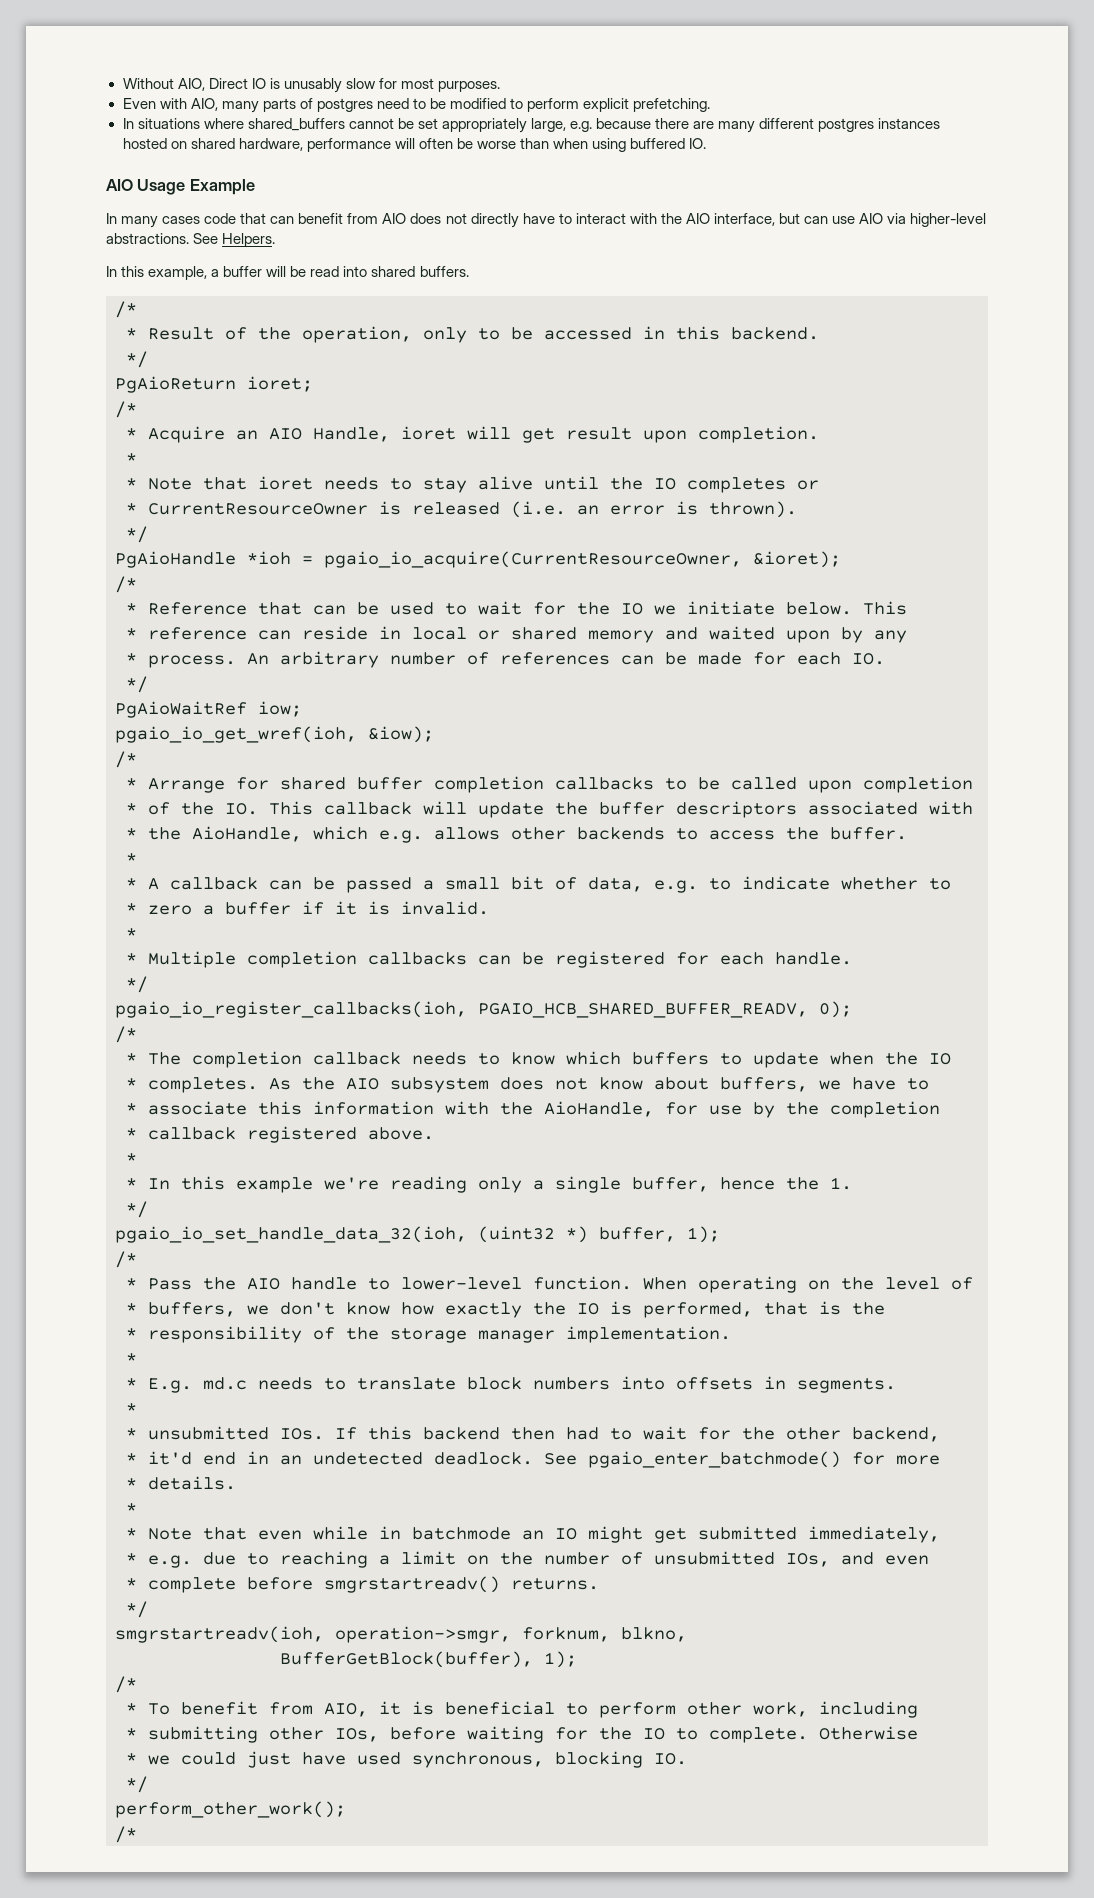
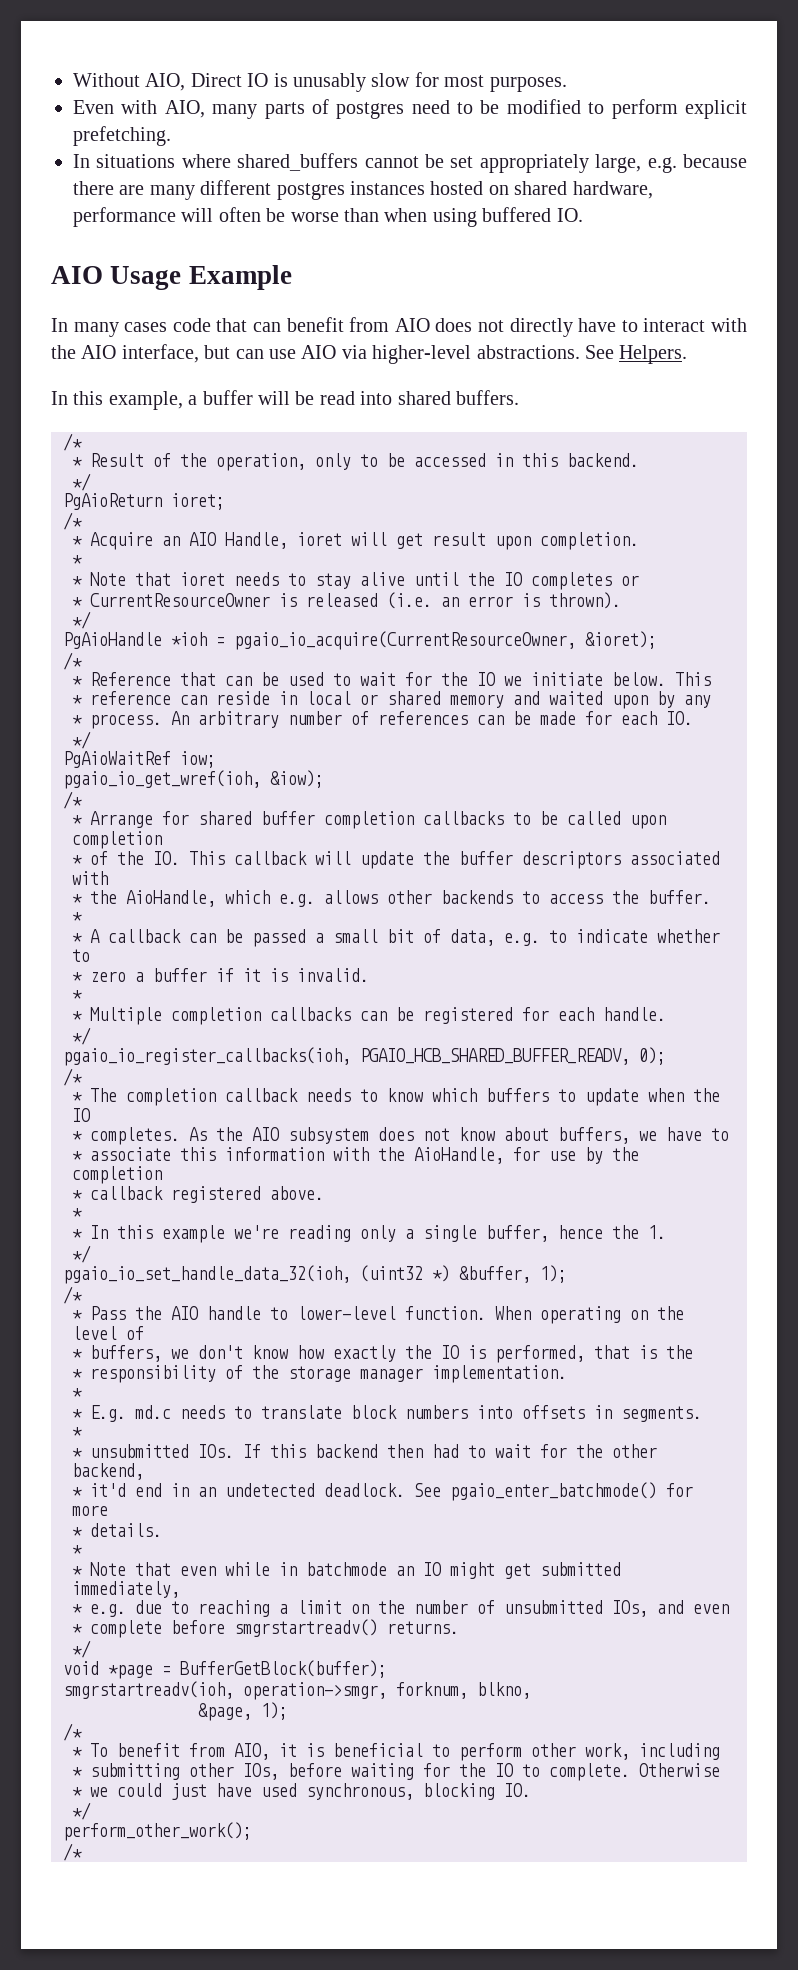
- pgaio_io_set_handle_data_32(ioh, (uint32 *) buffer, 1);
+ pgaio_io_set_handle_data_32(ioh, (uint32 *) &buffer, 1);
+ void *page = BufferGetBlock(buffer);
- BufferGetBlock(buffer), 1);
+ &page, 1);

